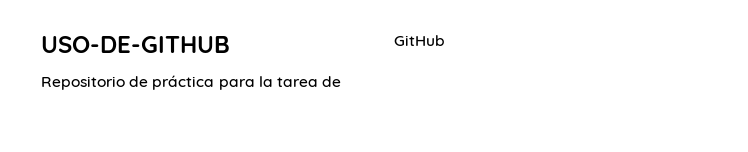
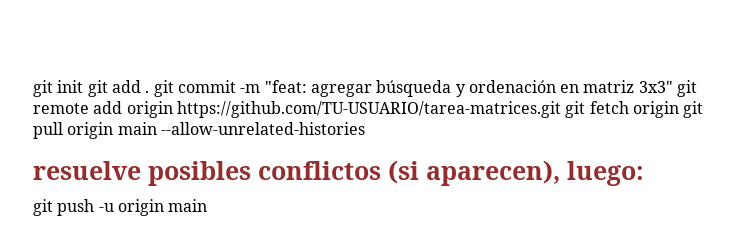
- USO-DE-GITHUB
- Repositorio de práctica para la tarea de GitHub
+ git init git add . git commit -m "feat: agregar búsqueda y ordenación en matriz 3x3" git remote add origin https://github.com/TU-USUARIO/tarea-matrices.git git fetch origin git pull origin main --allow-unrelated-histories
+ resuelve posibles conflictos (si aparecen), luego:
+ git push -u origin main

